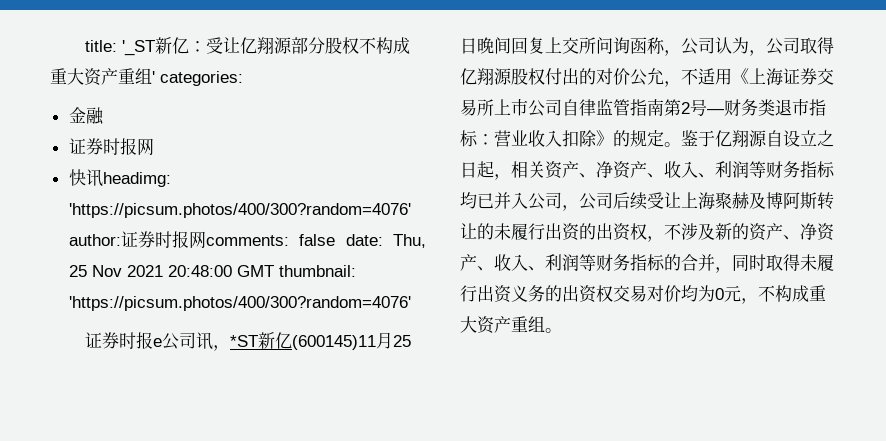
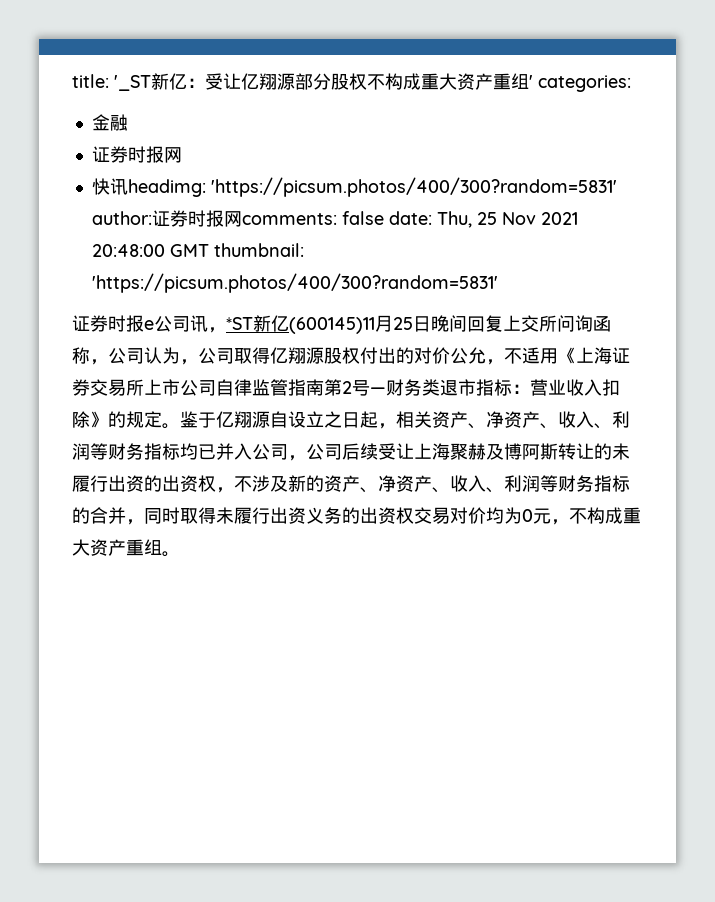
- 快讯headimg: 'https://picsum.photos/400/300?random=4076' author:证券时报网comments: false date: Thu, 25 Nov 2021 20:48:00 GMT thumbnail: 'https://picsum.photos/400/300?random=4076'
+ 快讯headimg: 'https://picsum.photos/400/300?random=5831' author:证券时报网comments: false date: Thu, 25 Nov 2021 20:48:00 GMT thumbnail: 'https://picsum.photos/400/300?random=5831'

